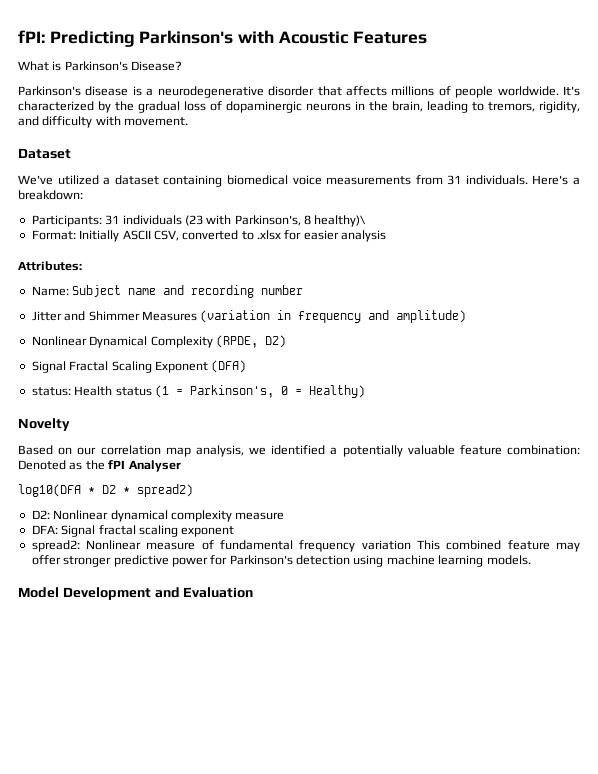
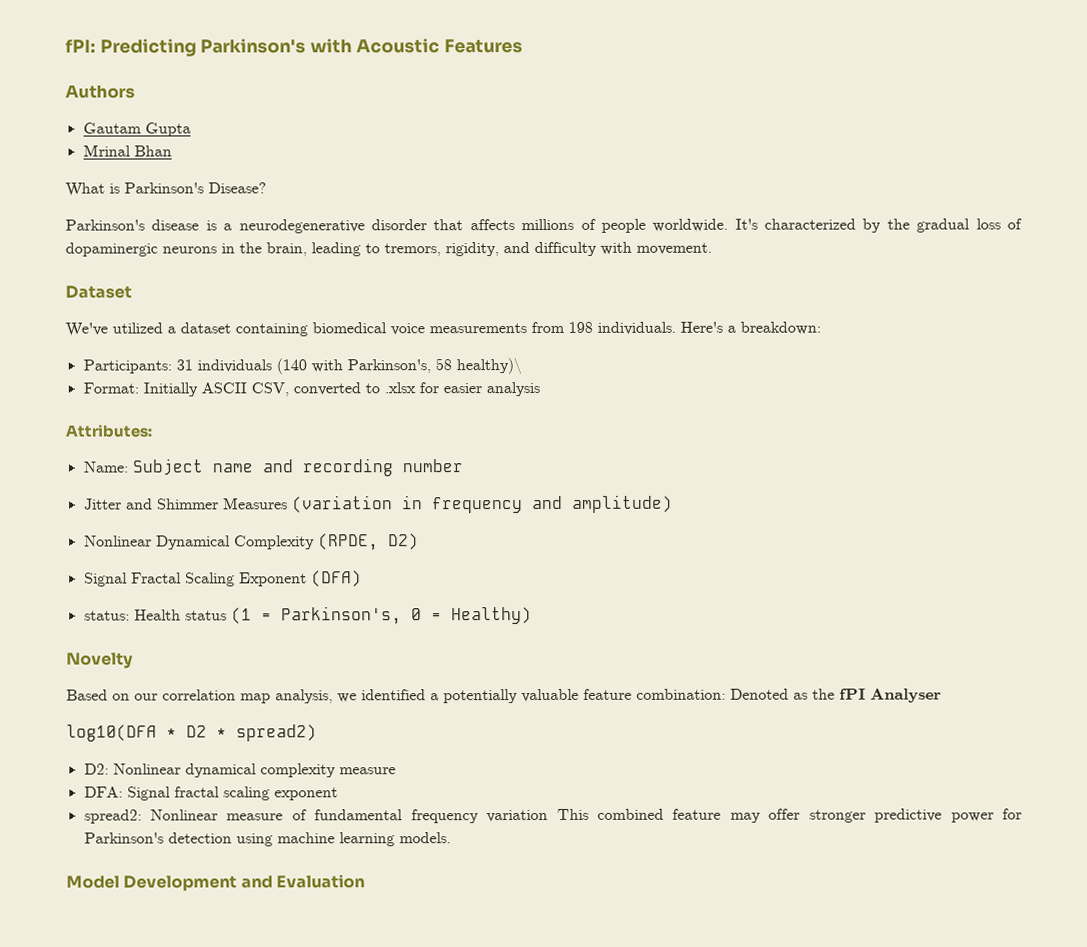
+ Authors
+ Gautam Gupta
+ Mrinal Bhan
- We've utilized a dataset containing biomedical voice measurements from 31 individuals.
+ We've utilized a dataset containing biomedical voice measurements from 198 individuals.
- Participants: 31 individuals (23 with Parkinson's, 8 healthy)\
+ Participants: 31 individuals (140 with Parkinson's, 58 healthy)\

